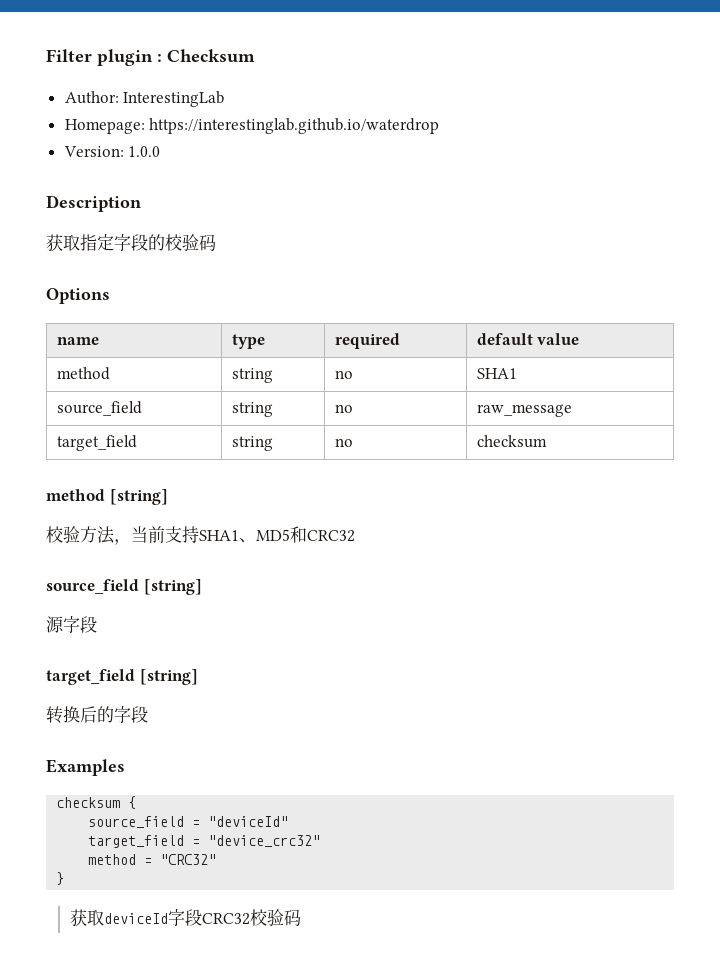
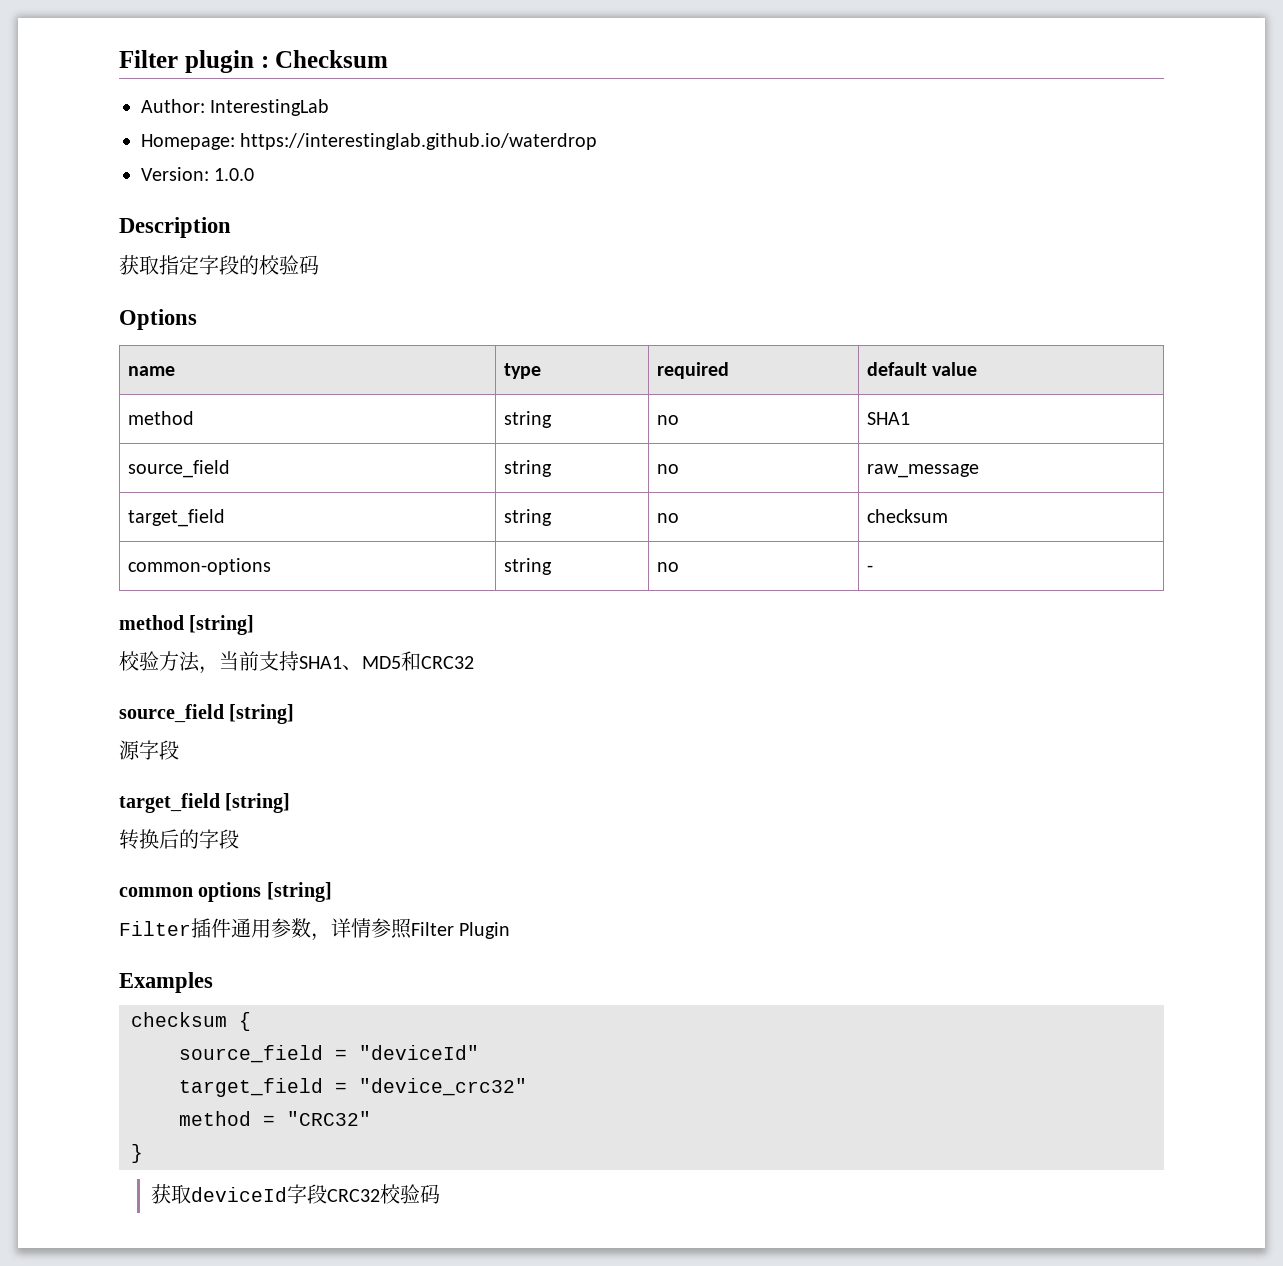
+ common-options | string | no | -
+ common options [string]
+ Filter插件通用参数，详情参照Filter Plugin

